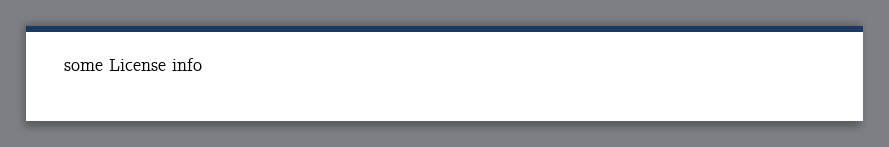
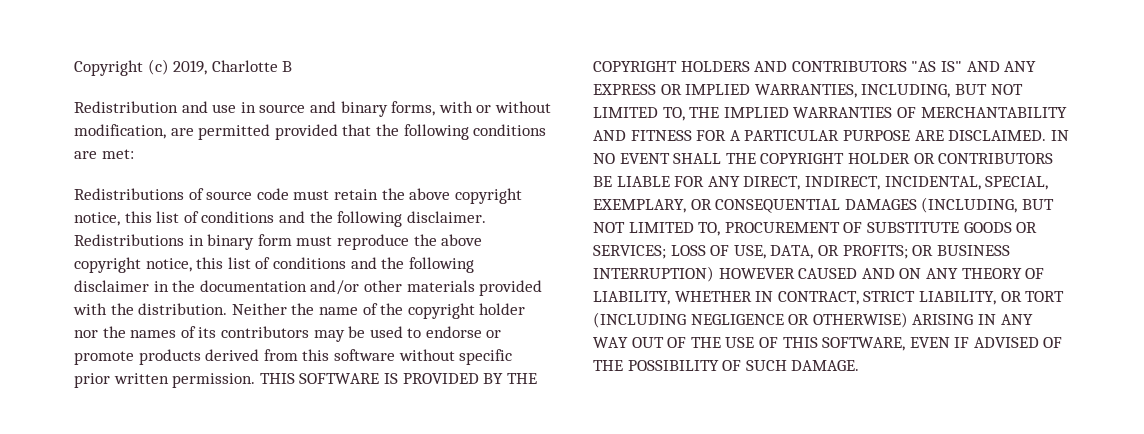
- some License info
+ Copyright (c) 2019, Charlotte B
+ Redistribution and use in source and binary forms, with or without modification, are permitted provided that the following conditions are met:
+ Redistributions of source code must retain the above copyright notice, this list of conditions and the following disclaimer. Redistributions in binary form must reproduce the above copyright notice, this list of conditions and the following disclaimer in the documentation and/or other materials provided with the distribution. Neither the name of the copyright holder nor the names of its contributors may be used to endorse or promote products derived from this software without specific prior written permission. THIS SOFTWARE IS PROVIDED BY THE COPYRIGHT HOLDERS AND CONTRIBUTORS "AS IS" AND ANY EXPRESS OR IMPLIED WARRANTIES, INCLUDING, BUT NOT LIMITED TO, THE IMPLIED WARRANTIES OF MERCHANTABILITY AND FITNESS FOR A PARTICULAR PURPOSE ARE DISCLAIMED. IN NO EVENT SHALL THE COPYRIGHT HOLDER OR CONTRIBUTORS BE LIABLE FOR ANY DIRECT, INDIRECT, INCIDENTAL, SPECIAL, EXEMPLARY, OR CONSEQUENTIAL DAMAGES (INCLUDING, BUT NOT LIMITED TO, PROCUREMENT OF SUBSTITUTE GOODS OR SERVICES; LOSS OF USE, DATA, OR PROFITS; OR BUSINESS INTERRUPTION) HOWEVER CAUSED AND ON ANY THEORY OF LIABILITY, WHETHER IN CONTRACT, STRICT LIABILITY, OR TORT (INCLUDING NEGLIGENCE OR OTHERWISE) ARISING IN ANY WAY OUT OF THE USE OF THIS SOFTWARE, EVEN IF ADVISED OF THE POSSIBILITY OF SUCH DAMAGE.

